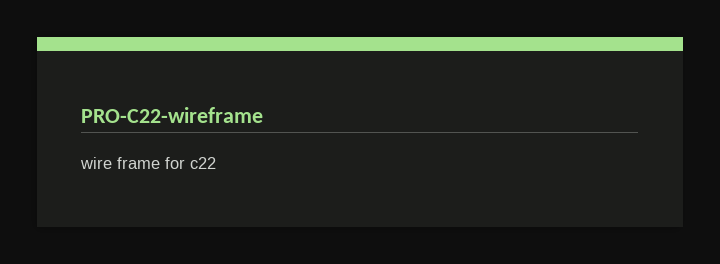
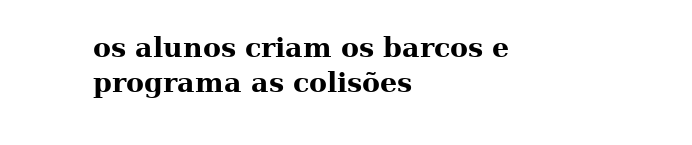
- PRO-C22-wireframe
- wire frame for c22
+ os alunos criam os barcos e programa as colisões

